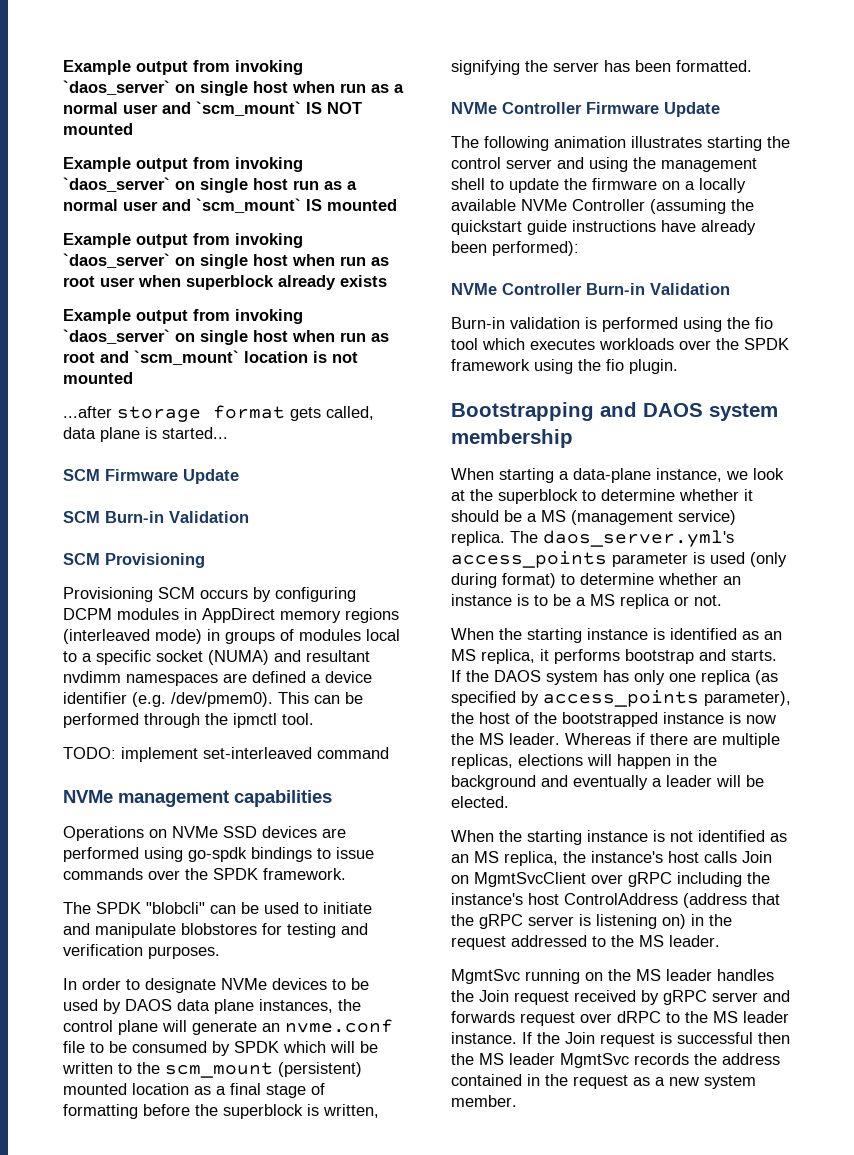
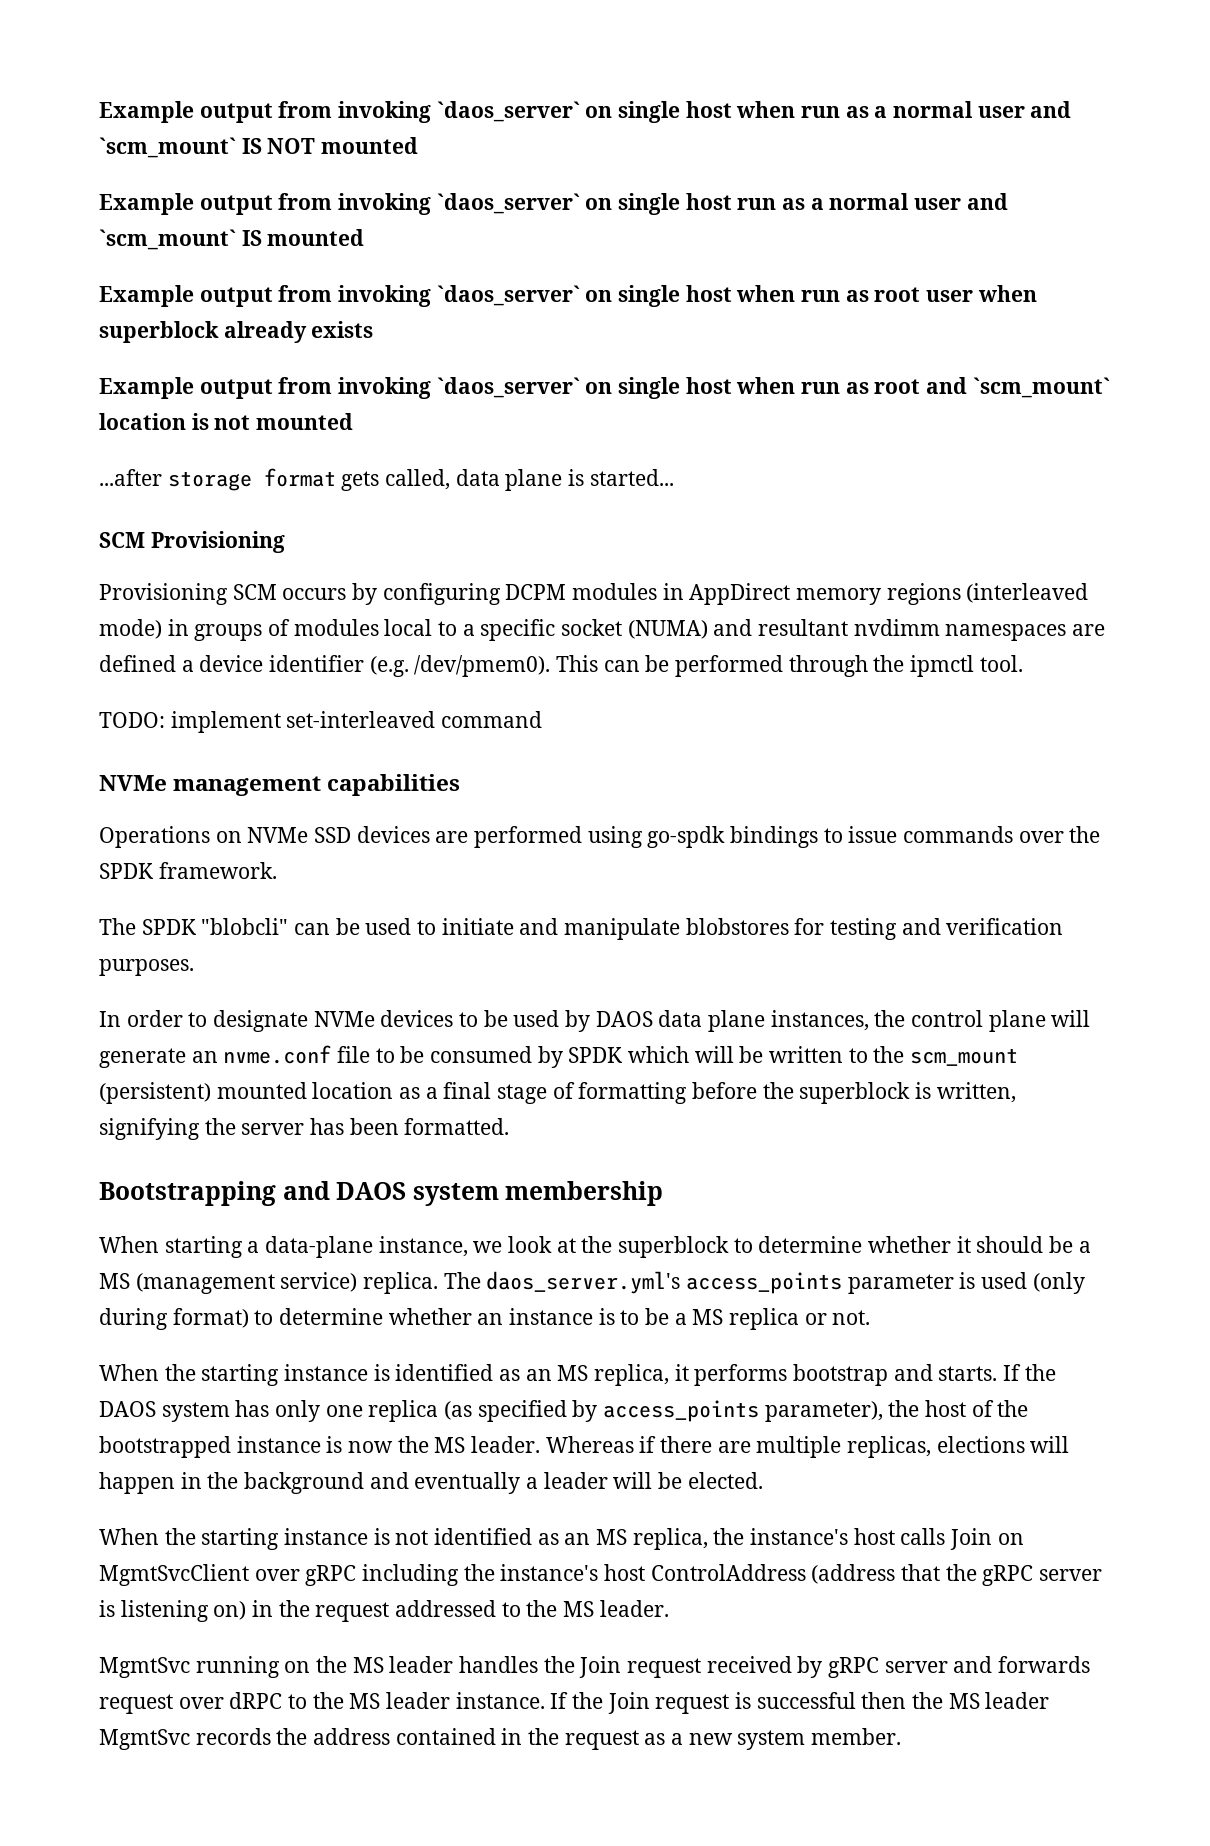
- SCM Firmware Update
- SCM Burn-in Validation
- NVMe Controller Firmware Update
- The following animation illustrates starting the control server and using the management shell to update the firmware on a locally available NVMe Controller (assuming the quickstart guide instructions have already been performed):
- NVMe Controller Burn-in Validation
- Burn-in validation is performed using the fio tool which executes workloads over the SPDK framework using the fio plugin.

